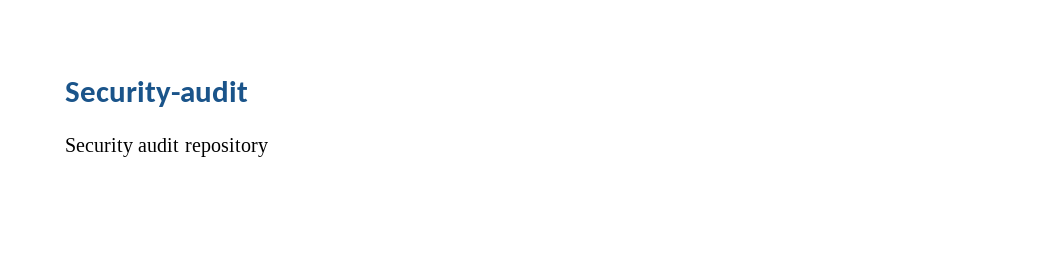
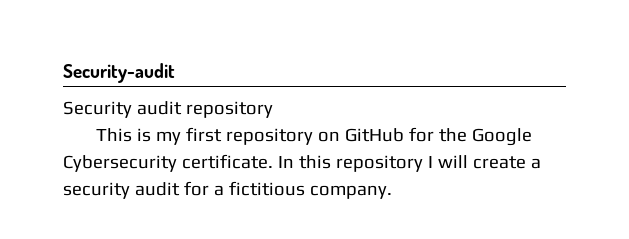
+ This is my first repository on GitHub for the Google Cybersecurity certificate. In this repository I will create a security audit for a fictitious company.

